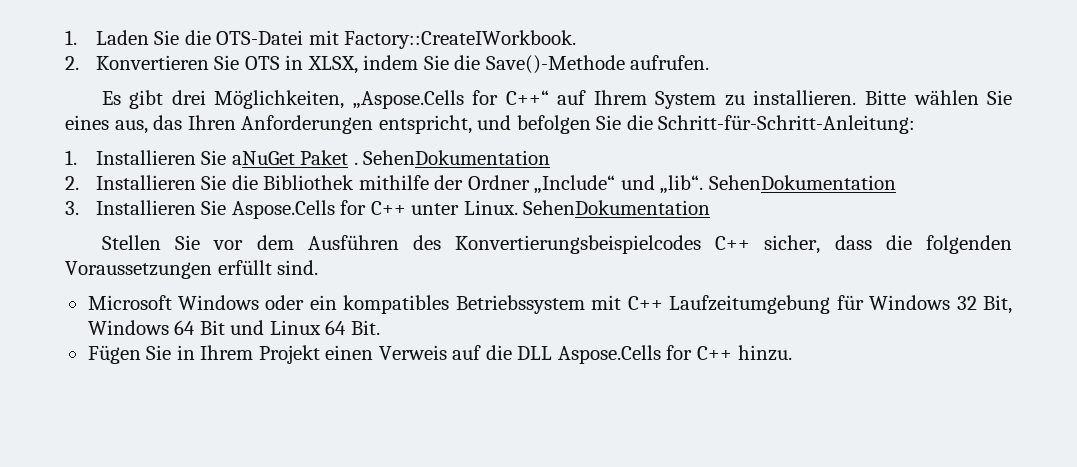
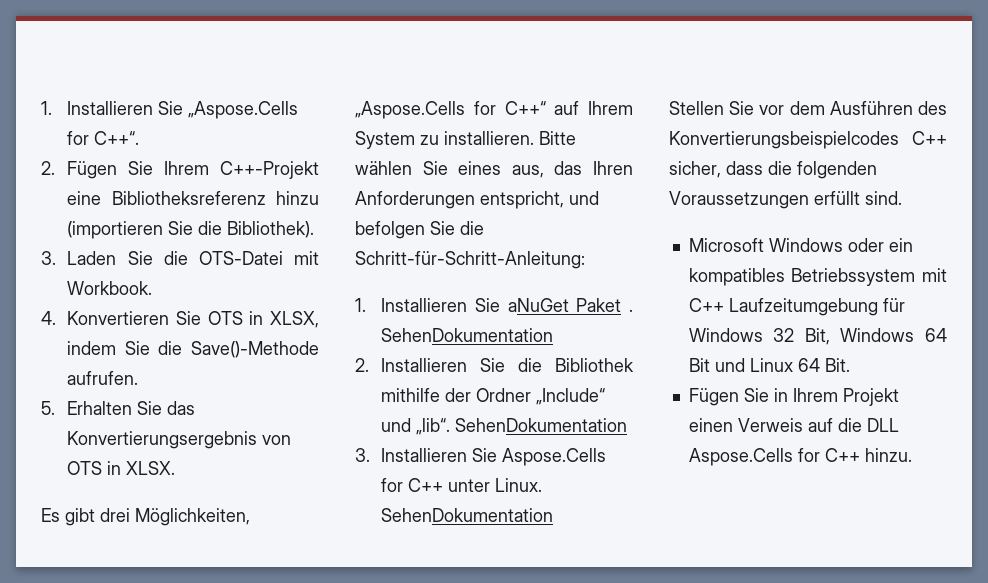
- 1. Laden Sie die OTS-Datei mit Factory::CreateIWorkbook.
- 2. Konvertieren Sie OTS in XLSX, indem Sie die Save()-Methode aufrufen.
+ 1. Installieren Sie „Aspose.Cells for C++“.
+ 2. Fügen Sie Ihrem C++-Projekt eine Bibliotheksreferenz hinzu (importieren Sie die Bibliothek).
+ 3. Laden Sie die OTS-Datei mit Workbook.
+ 4. Konvertieren Sie OTS in XLSX, indem Sie die Save()-Methode aufrufen.
+ 5. Erhalten Sie das Konvertierungsergebnis von OTS in XLSX.

